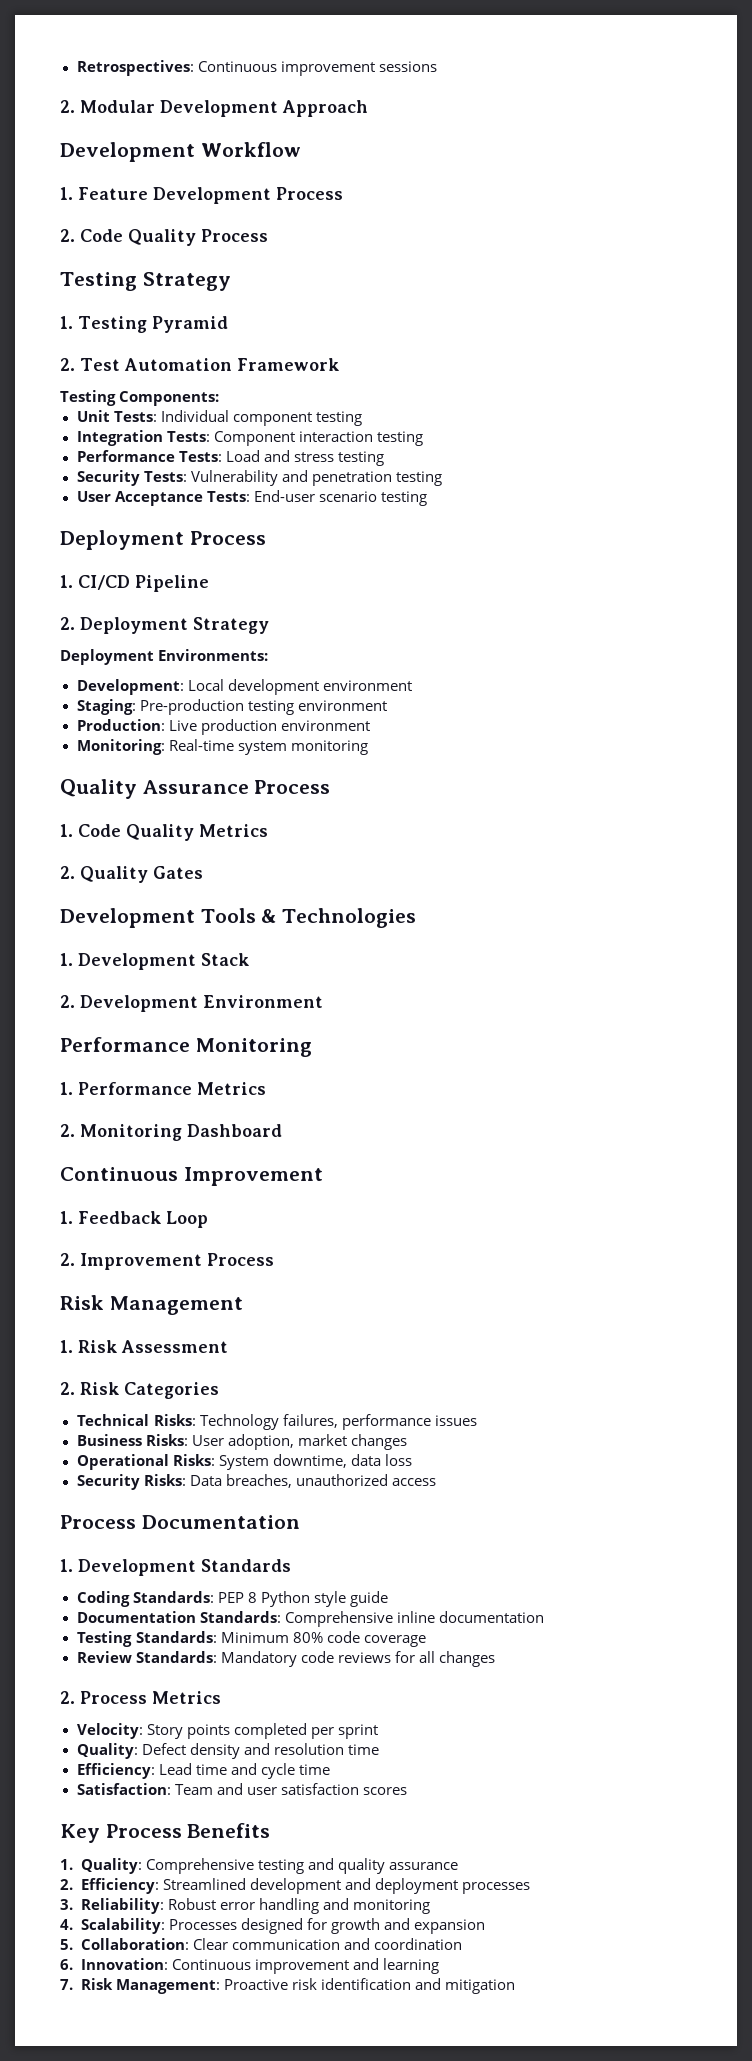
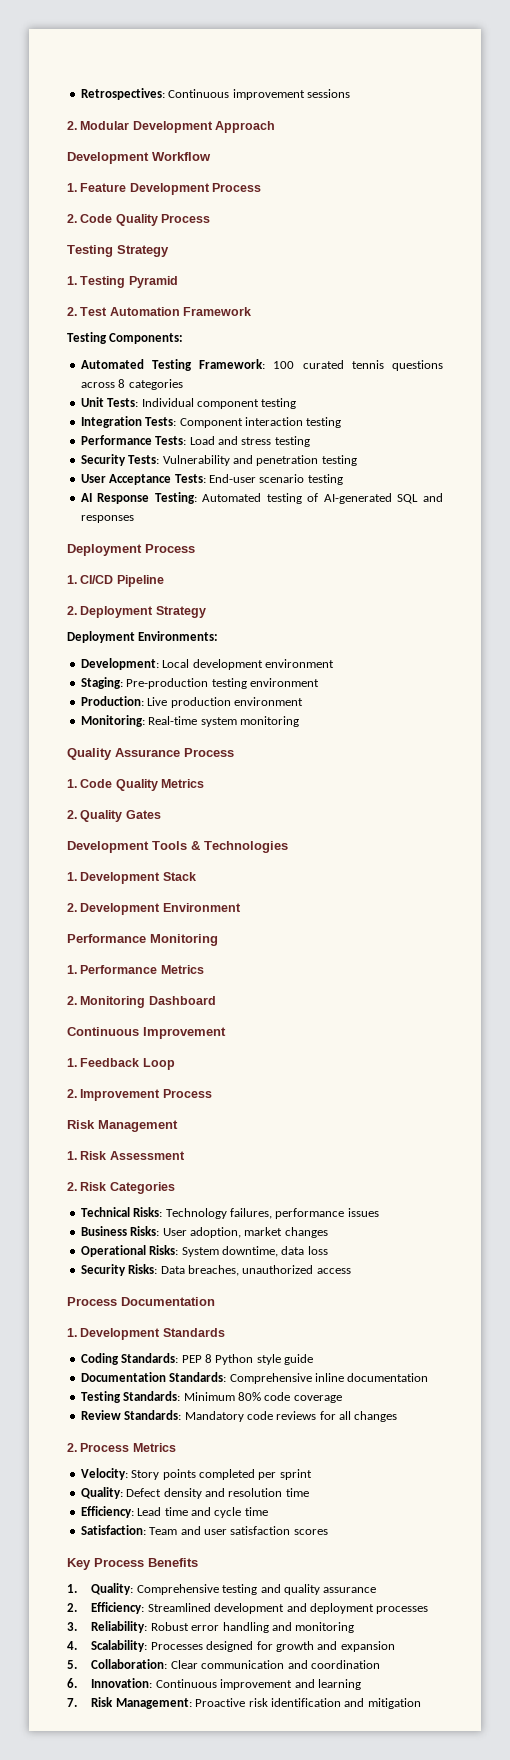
+ Automated Testing Framework: 100 curated tennis questions across 8 categories
+ AI Response Testing: Automated testing of AI-generated SQL and responses

